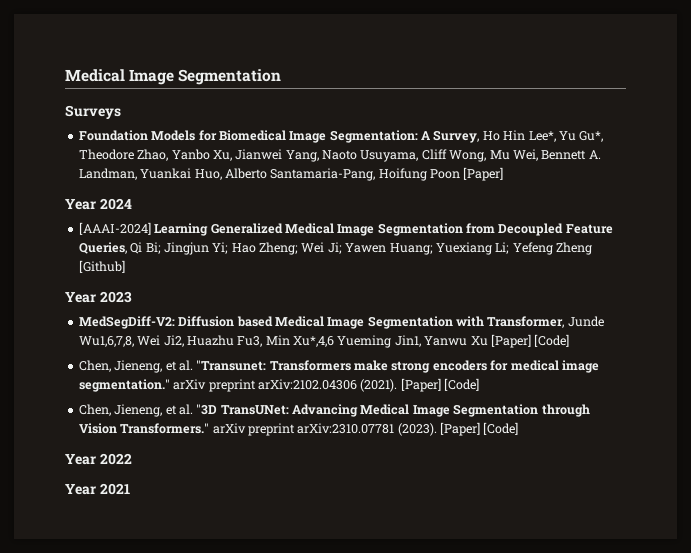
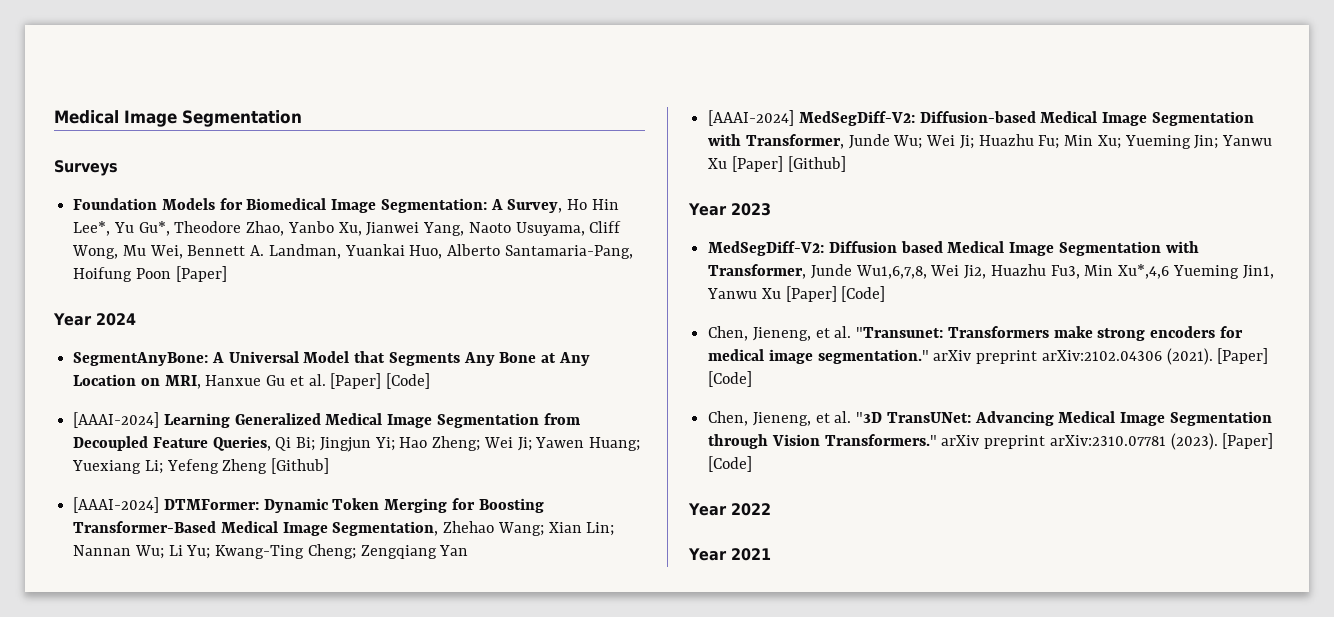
+ SegmentAnyBone: A Universal Model that Segments Any Bone at Any Location on MRI, Hanxue Gu et al. [Paper] [Code]
+ [AAAI-2024] DTMFormer: Dynamic Token Merging for Boosting Transformer-Based Medical Image Segmentation, Zhehao Wang; Xian Lin; Nannan Wu; Li Yu; Kwang-Ting Cheng; Zengqiang Yan
+ [AAAI-2024] MedSegDiff-V2: Diffusion-based Medical Image Segmentation with Transformer, Junde Wu; Wei Ji; Huazhu Fu; Min Xu; Yueming Jin; Yanwu Xu [Paper] [Github]

